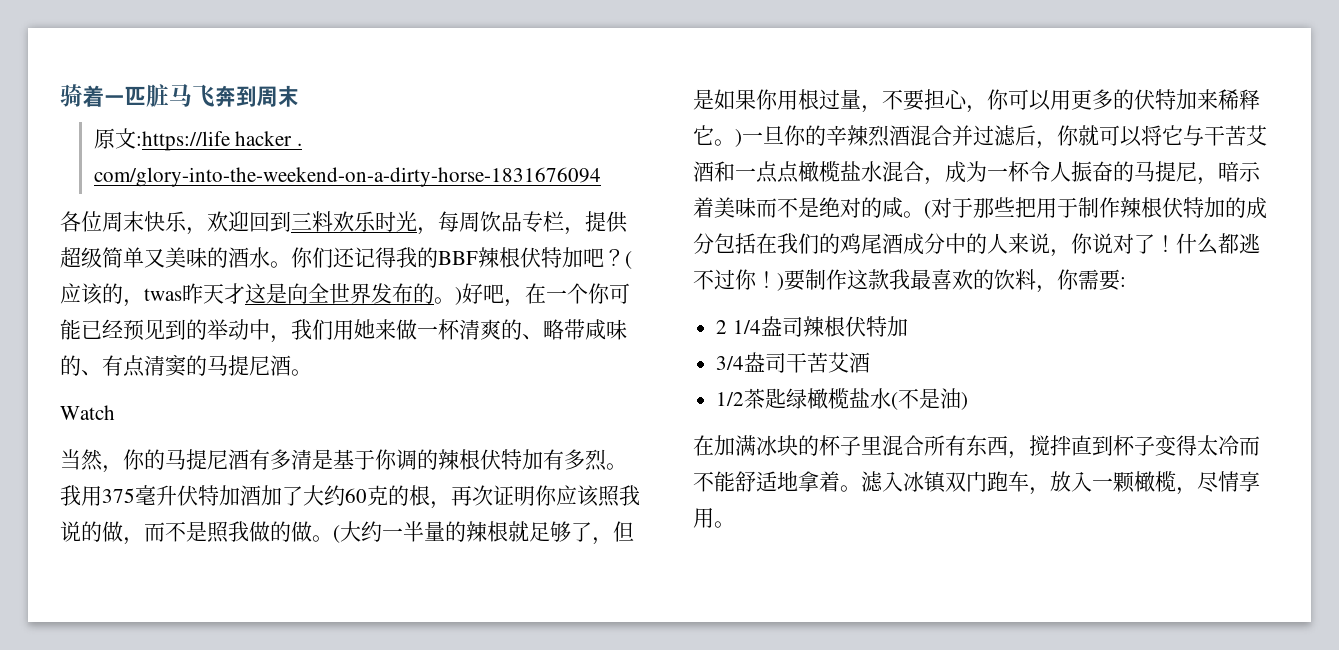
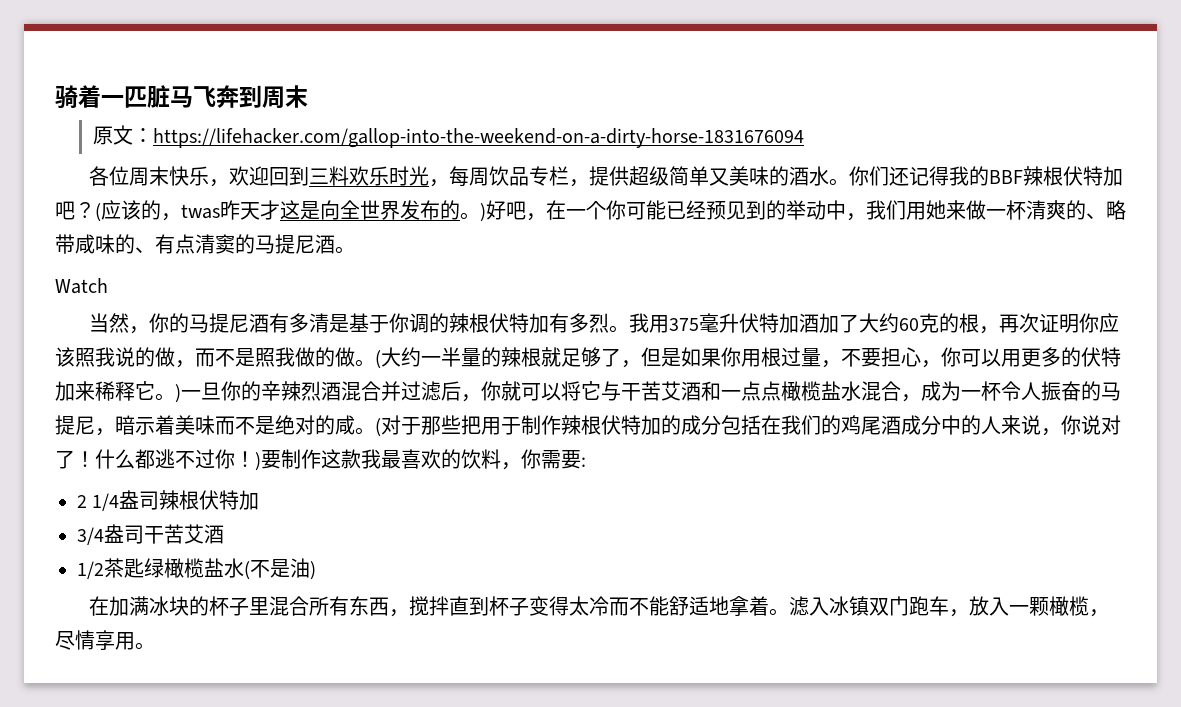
- 原文:https://life hacker . com/glory-into-the-weekend-on-a-dirty-horse-1831676094
+ 原文：https://lifehacker.com/gallop-into-the-weekend-on-a-dirty-horse-1831676094

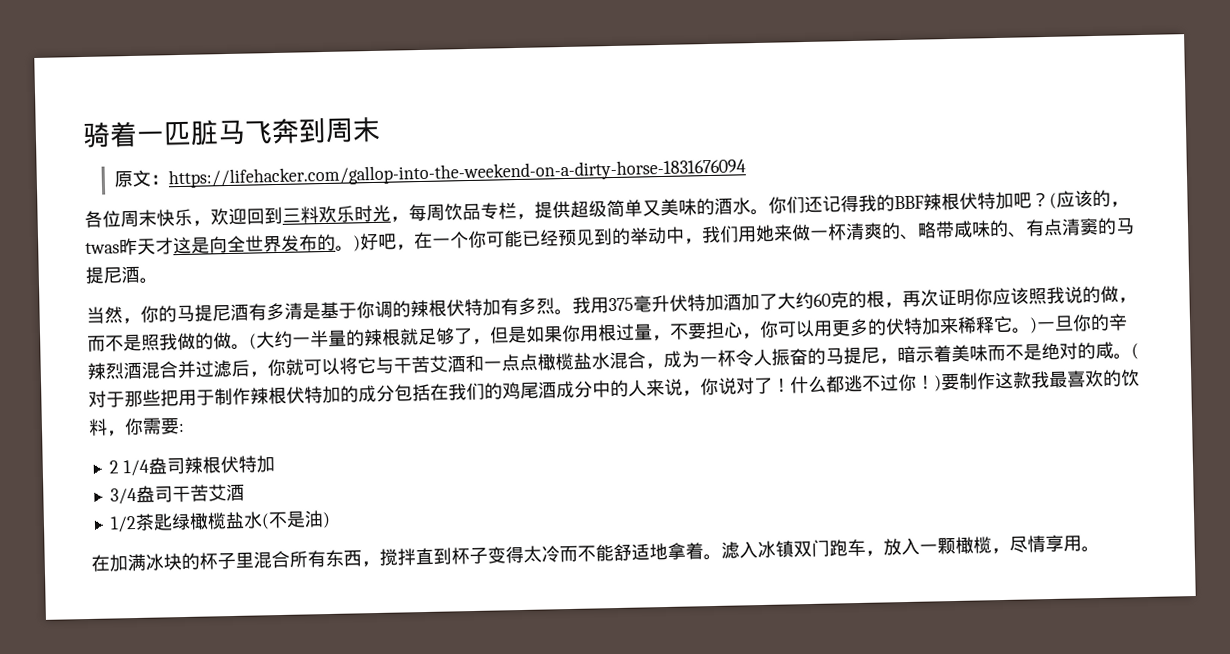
- Watch

